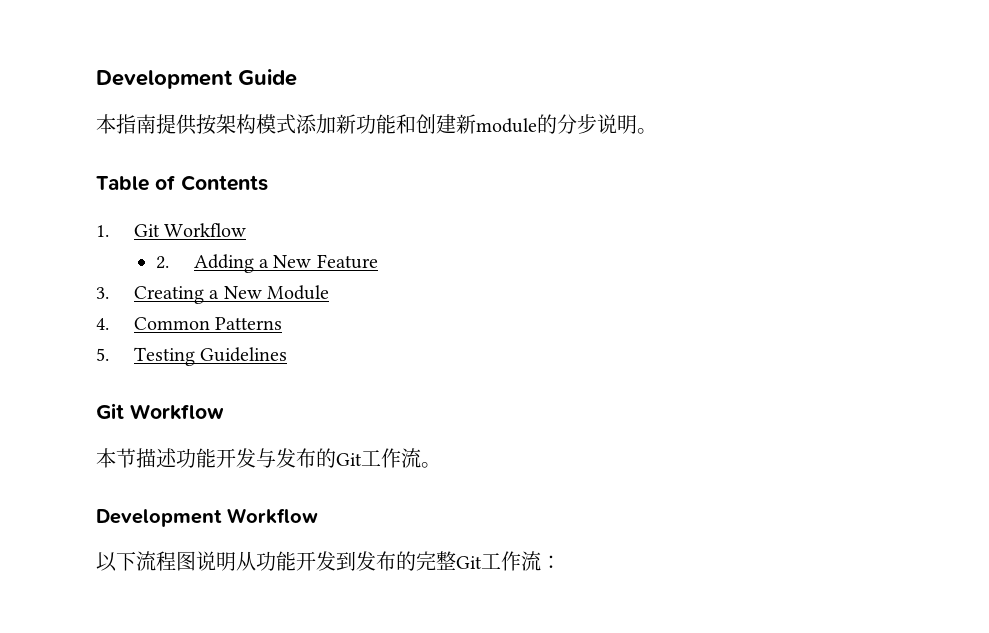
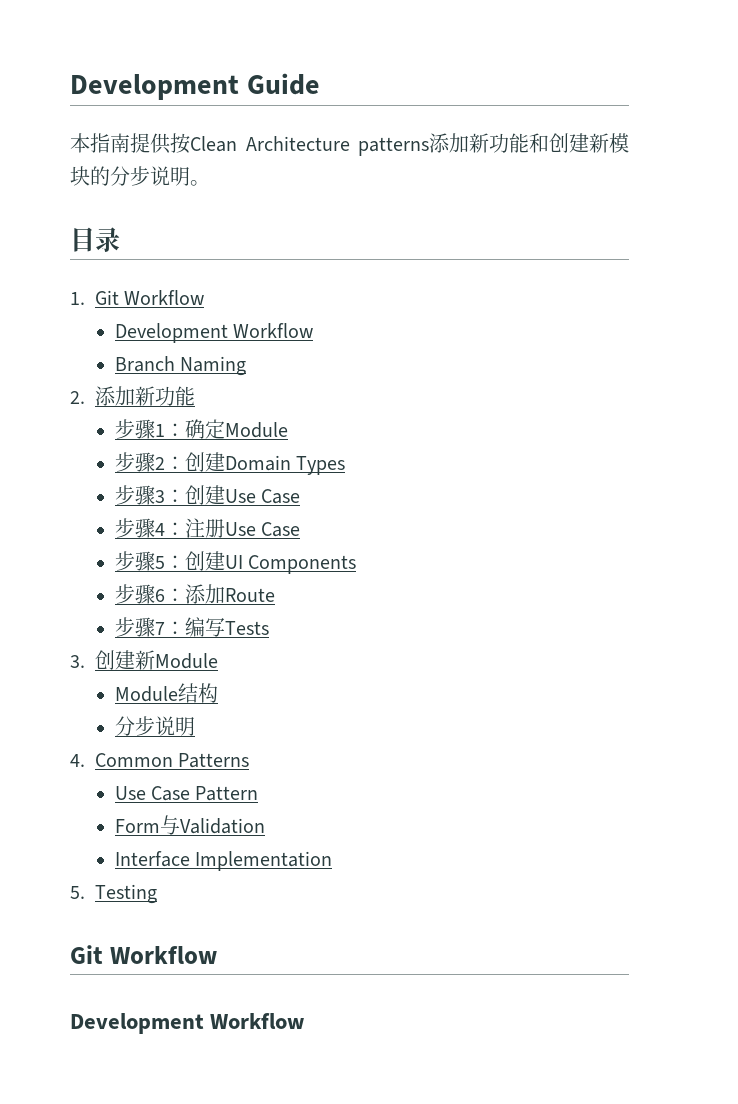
- 本指南提供按架构模式添加新功能和创建新module的分步说明。
+ 本指南提供按Clean Architecture patterns添加新功能和创建新模块的分步说明。
- Table of Contents
+ 目录
  1. Git Workflow
- 2. Adding a New Feature
- 3. Creating a New Module
+ Development Workflow
+ Branch Naming
+ 2.添加新功能
+ 步骤1：确定Module
+ 步骤2：创建Domain Types
+ 步骤3：创建Use Case
+ 步骤4：注册Use Case
+ 步骤5：创建UI Components
+ 步骤6：添加Route
+ 步骤7：编写Tests
+ 3.创建新Module
+ Module结构
+ 分步说明
  4. Common Patterns
+ Use Case Pattern
+ Form与Validation
+ Interface Implementation
- 5. Testing Guidelines
+ 5. Testing
  Git Workflow
- 本节描述功能开发与发布的Git工作流。
  Development Workflow
- 以下流程图说明从功能开发到发布的完整Git工作流：

